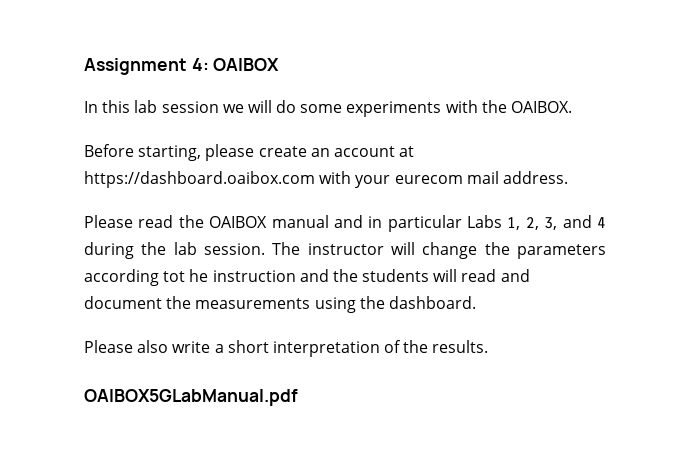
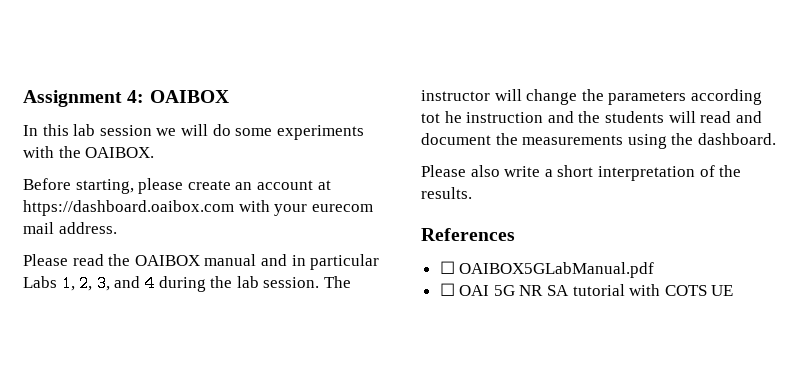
- OAIBOX5GLabManual.pdf
+ References
+ ☐ OAIBOX5GLabManual.pdf
+ ☐ OAI 5G NR SA tutorial with COTS UE

